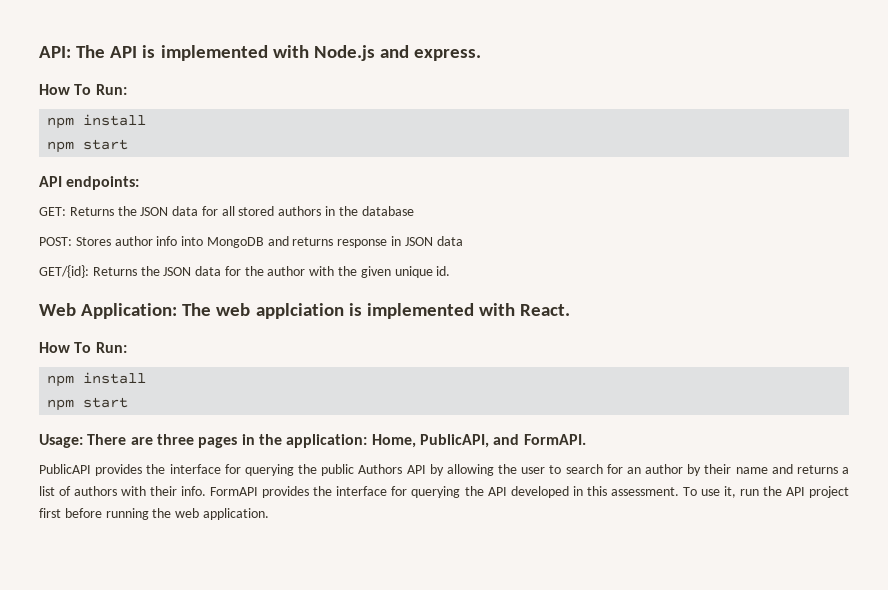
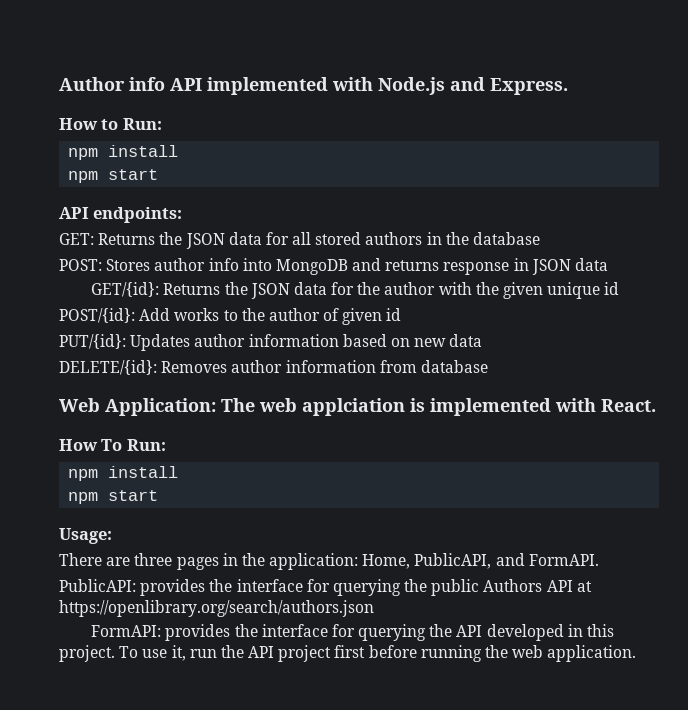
- API: The API is implemented with Node.js and express.
- How To Run:
+ Author info API implemented with Node.js and Express.
+ How to Run:
- GET/{id}: Returns the JSON data for the author with the given unique id.
+ GET/{id}: Returns the JSON data for the author with the given unique id
+ POST/{id}: Add works to the author of given id
+ PUT/{id}: Updates author information based on new data
+ DELETE/{id}: Removes author information from database
- Usage: There are three pages in the application: Home, PublicAPI, and FormAPI.
+ Usage:
+ There are three pages in the application: Home, PublicAPI, and FormAPI.
- PublicAPI provides the interface for querying the public Authors API by allowing the user to search for an author by their name and returns a list of authors with their info. FormAPI provides the interface for querying the API developed in this assessment.
+ PublicAPI: provides the interface for querying the public Authors API at https://openlibrary.org/search/authors.json
+ FormAPI: provides the interface for querying the API developed in this project.

